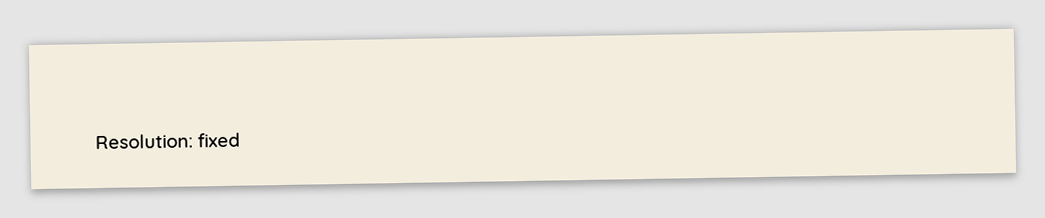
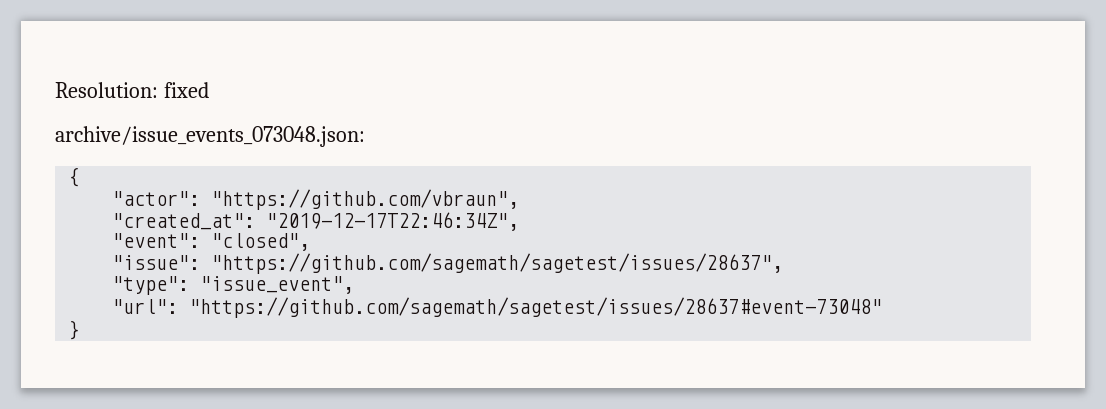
+ archive/issue_events_073048.json:
+ {
+ "actor": "https://github.com/vbraun",
+ "created_at": "2019-12-17T22:46:34Z",
+ "event": "closed",
+ "issue": "https://github.com/sagemath/sagetest/issues/28637",
+ "type": "issue_event",
+ "url": "https://github.com/sagemath/sagetest/issues/28637#event-73048"
+ }

